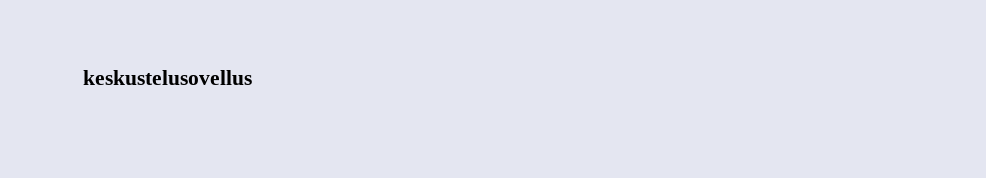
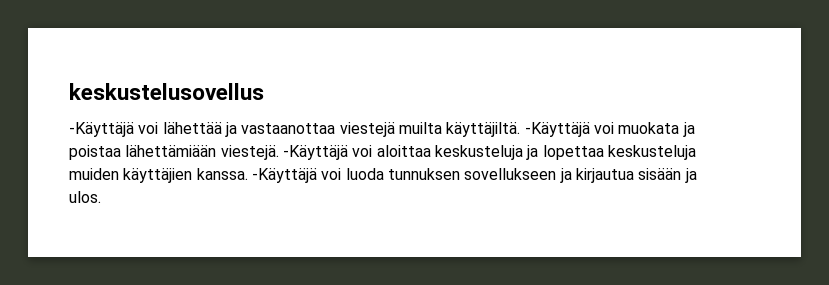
+ -Käyttäjä voi lähettää ja vastaanottaa viestejä muilta käyttäjiltä. -Käyttäjä voi muokata ja poistaa lähettämiään viestejä. -Käyttäjä voi aloittaa keskusteluja ja lopettaa keskusteluja muiden käyttäjien kanssa. -Käyttäjä voi luoda tunnuksen sovellukseen ja kirjautua sisään ja ulos.

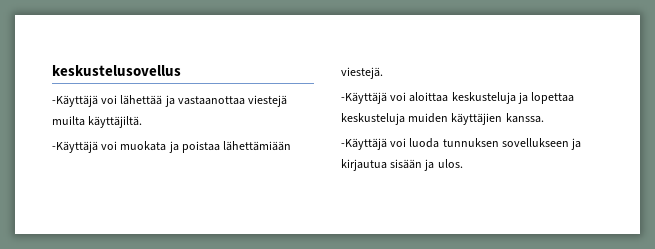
- -Käyttäjä voi lähettää ja vastaanottaa viestejä muilta käyttäjiltä. -Käyttäjä voi muokata ja poistaa lähettämiään viestejä. -Käyttäjä voi aloittaa keskusteluja ja lopettaa keskusteluja muiden käyttäjien kanssa. -Käyttäjä voi luoda tunnuksen sovellukseen ja kirjautua sisään ja ulos.
+ -Käyttäjä voi lähettää ja vastaanottaa viestejä muilta käyttäjiltä.
+ -Käyttäjä voi muokata ja poistaa lähettämiään viestejä.
+ -Käyttäjä voi aloittaa keskusteluja ja lopettaa keskusteluja muiden käyttäjien kanssa.
+ -Käyttäjä voi luoda tunnuksen sovellukseen ja kirjautua sisään ja ulos.

